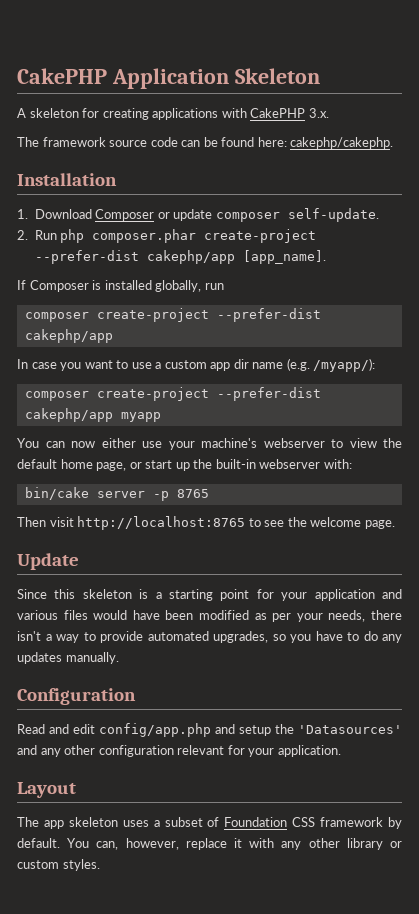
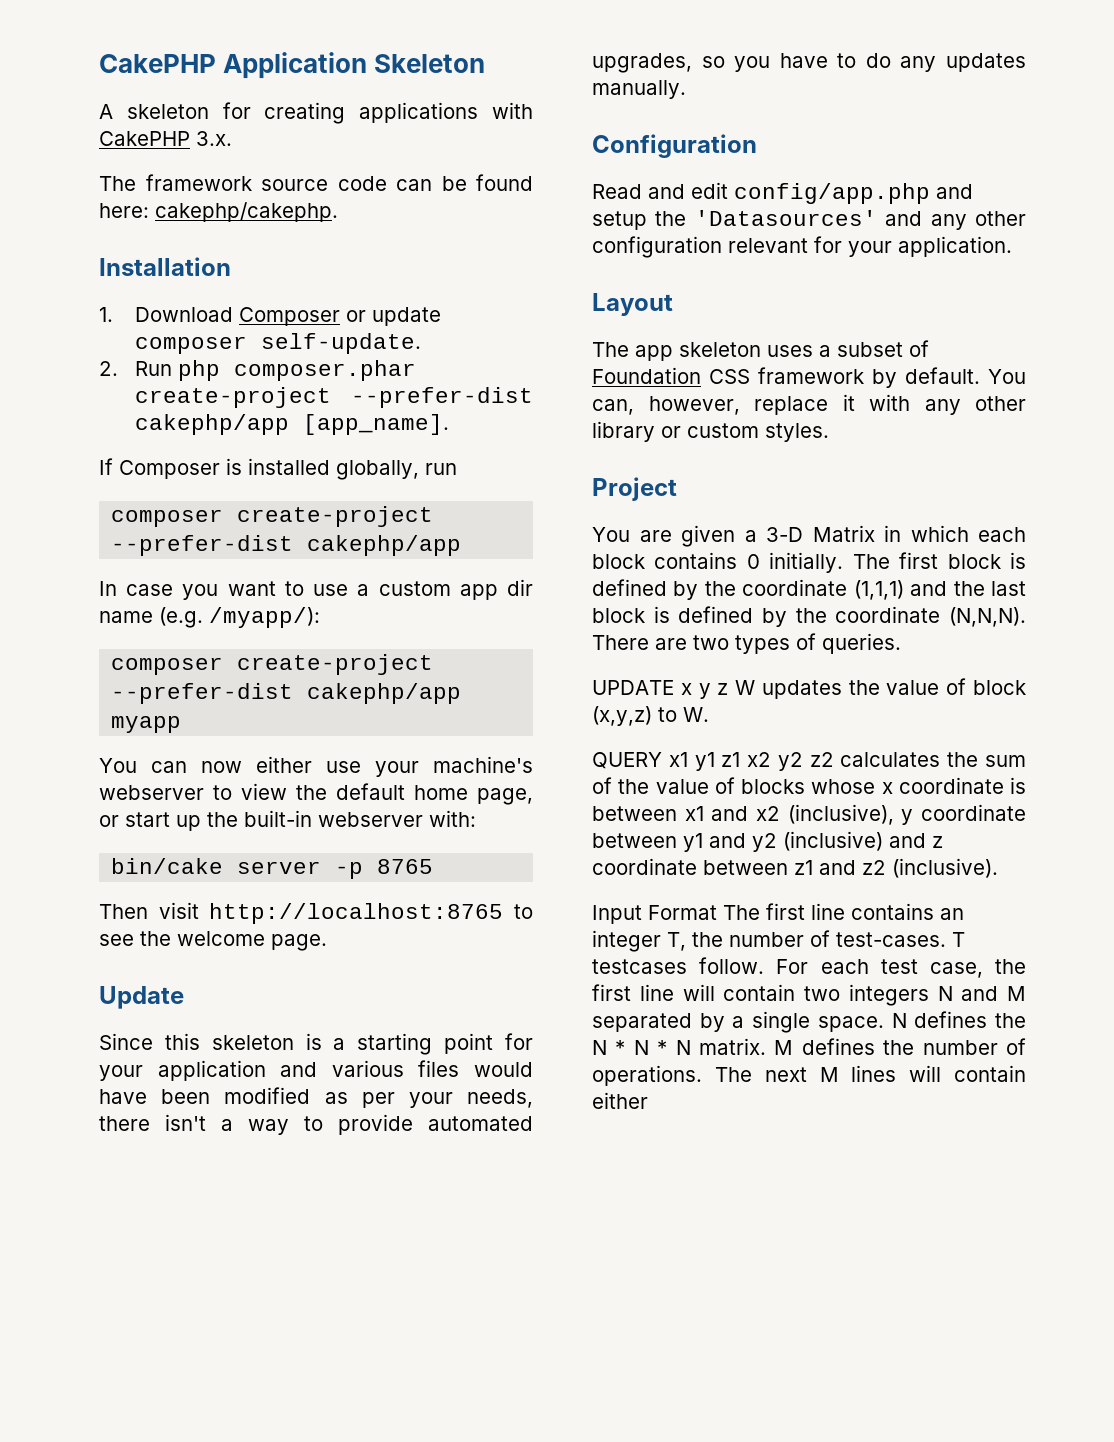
+ Project
+ You are given a 3-D Matrix in which each block contains 0 initially. The first block is defined by the coordinate (1,1,1) and the last block is defined by the coordinate (N,N,N). There are two types of queries.
+ UPDATE x y z W updates the value of block (x,y,z) to W.
+ QUERY x1 y1 z1 x2 y2 z2 calculates the sum of the value of blocks whose x coordinate is between x1 and x2 (inclusive), y coordinate between y1 and y2 (inclusive) and z coordinate between z1 and z2 (inclusive).
+ Input Format The first line contains an integer T, the number of test-cases. T testcases follow. For each test case, the first line will contain two integers N and M separated by a single space. N defines the N * N * N matrix. M defines the number of operations. The next M lines will contain either

